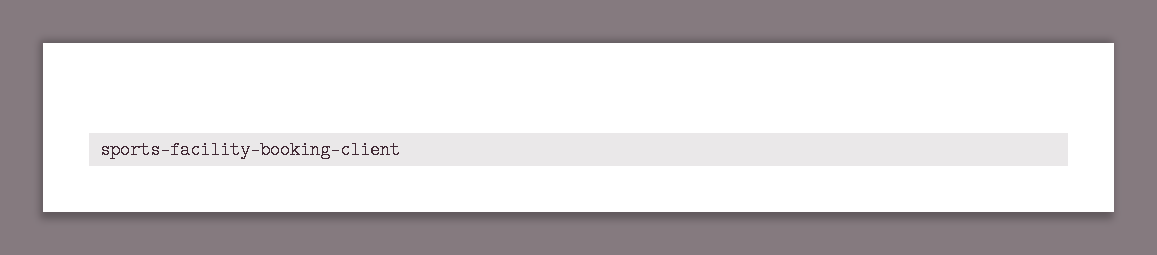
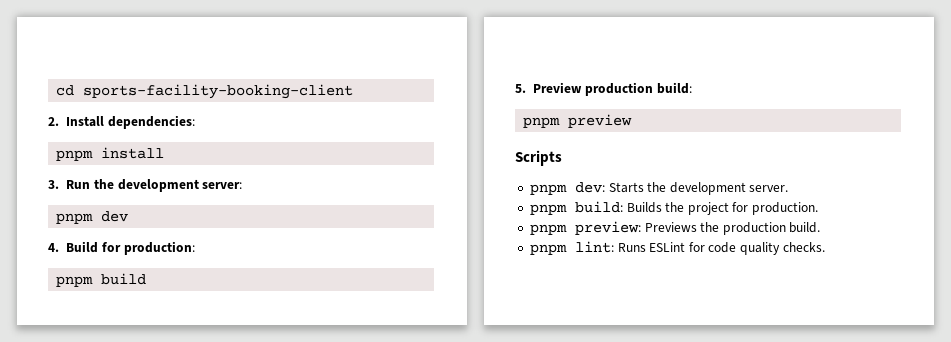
- sports-facility-booking-client
+ cd sports-facility-booking-client
+ 2. Install dependencies:
+ pnpm install
+ 3. Run the development server:
+ pnpm dev
+ 4. Build for production:
+ pnpm build
+ 5. Preview production build:
+ pnpm preview
+ Scripts
+ pnpm dev: Starts the development server.
+ pnpm build: Builds the project for production.
+ pnpm preview: Previews the production build.
+ pnpm lint: Runs ESLint for code quality checks.

